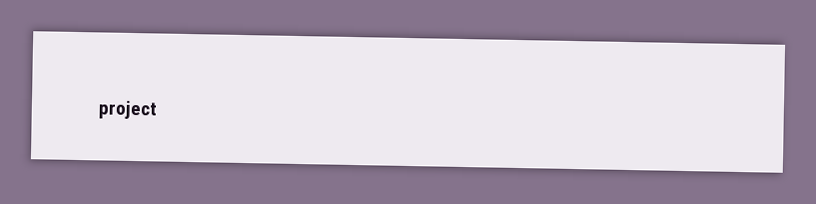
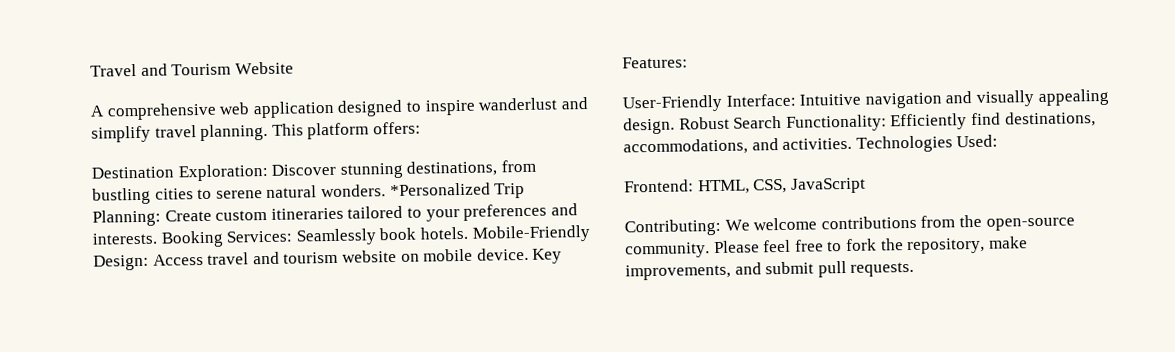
- project
+ Travel and Tourism Website
+ A comprehensive web application designed to inspire wanderlust and simplify travel planning. This platform offers:
+ Destination Exploration: Discover stunning destinations, from bustling cities to serene natural wonders. *Personalized Trip Planning: Create custom itineraries tailored to your preferences and interests. Booking Services: Seamlessly book hotels. Mobile-Friendly Design: Access travel and tourism website on mobile device. Key Features:
+ User-Friendly Interface: Intuitive navigation and visually appealing design. Robust Search Functionality: Efficiently find destinations, accommodations, and activities. Technologies Used:
+ Frontend: HTML, CSS, JavaScript
+ Contributing: We welcome contributions from the open-source community. Please feel free to fork the repository, make improvements, and submit pull requests.

